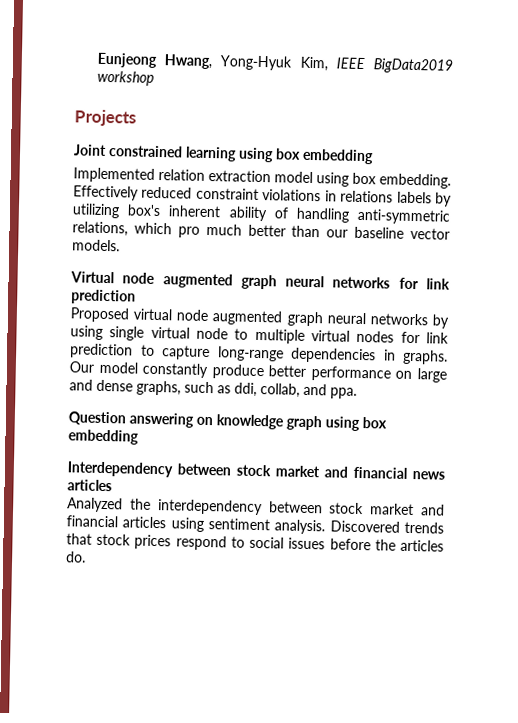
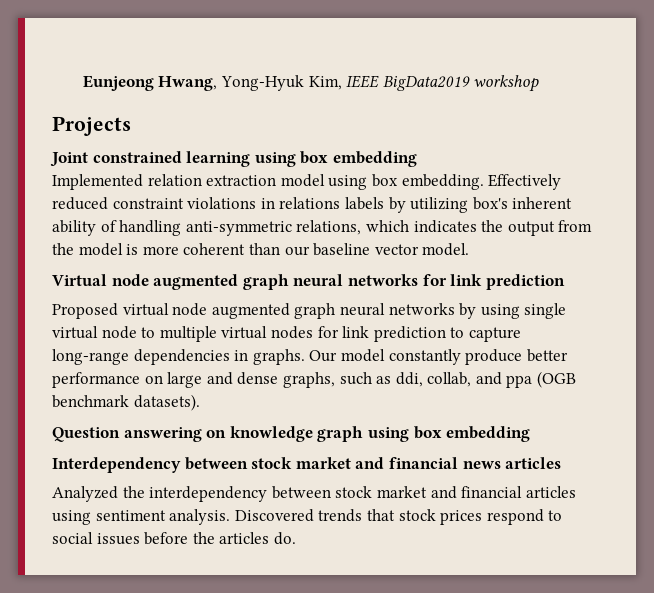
- Effectively reduced constraint violations in relations labels by utilizing box's inherent ability of handling anti-symmetric relations, which pro much better than our baseline vector models.
+ Effectively reduced constraint violations in relations labels by utilizing box's inherent ability of handling anti-symmetric relations, which indicates the output from the model is more coherent than our baseline vector model.
- Our model constantly produce better performance on large and dense graphs, such as ddi, collab, and ppa.
+ Our model constantly produce better performance on large and dense graphs, such as ddi, collab, and ppa (OGB benchmark datasets).

